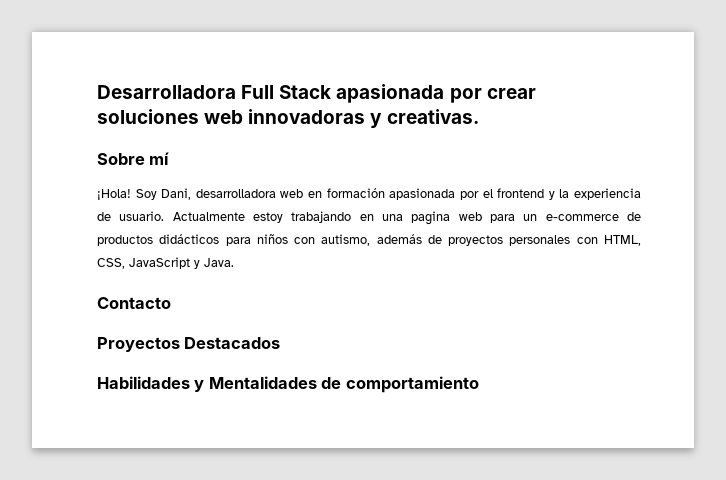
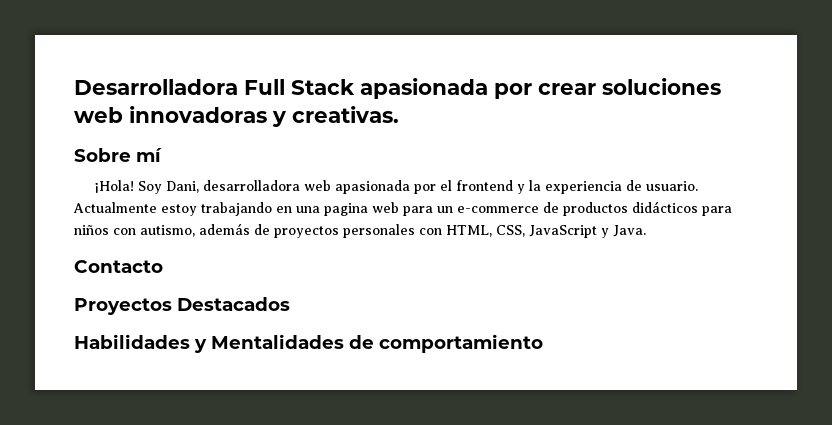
- Soy Dani, desarrolladora web en formación apasionada por el frontend y la experiencia de usuario.
+ Soy Dani, desarrolladora web apasionada por el frontend y la experiencia de usuario.

